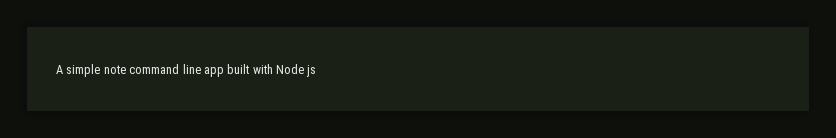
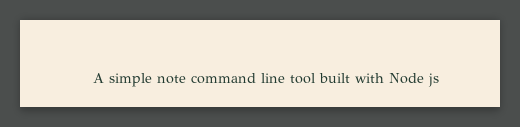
- A simple note command line app built with Node js
+ A simple note command line tool built with Node js

